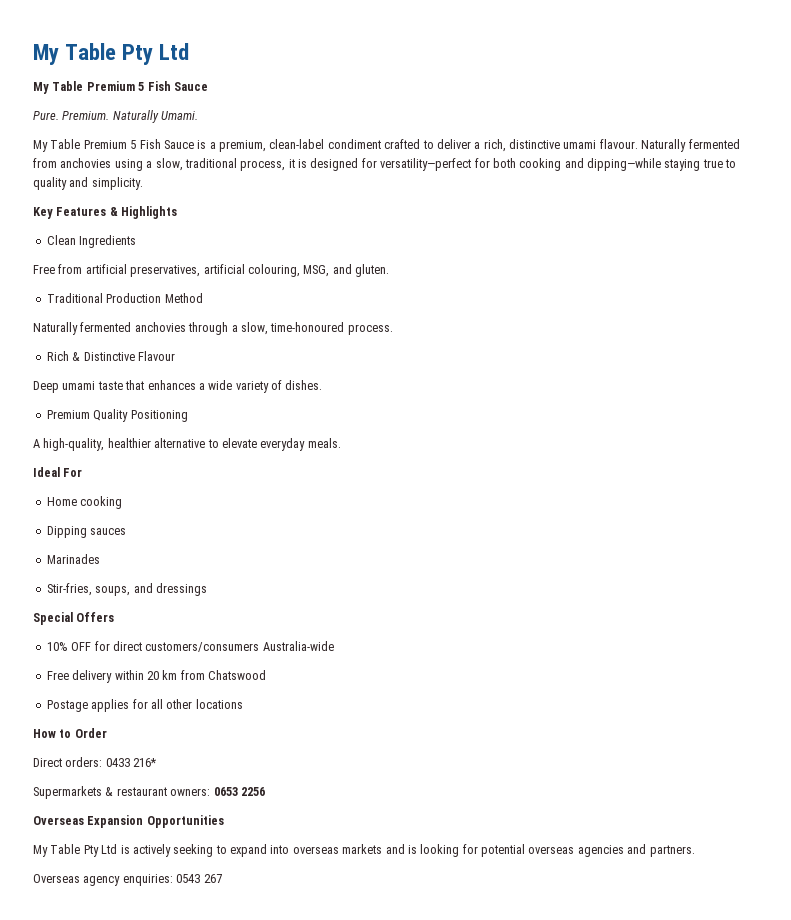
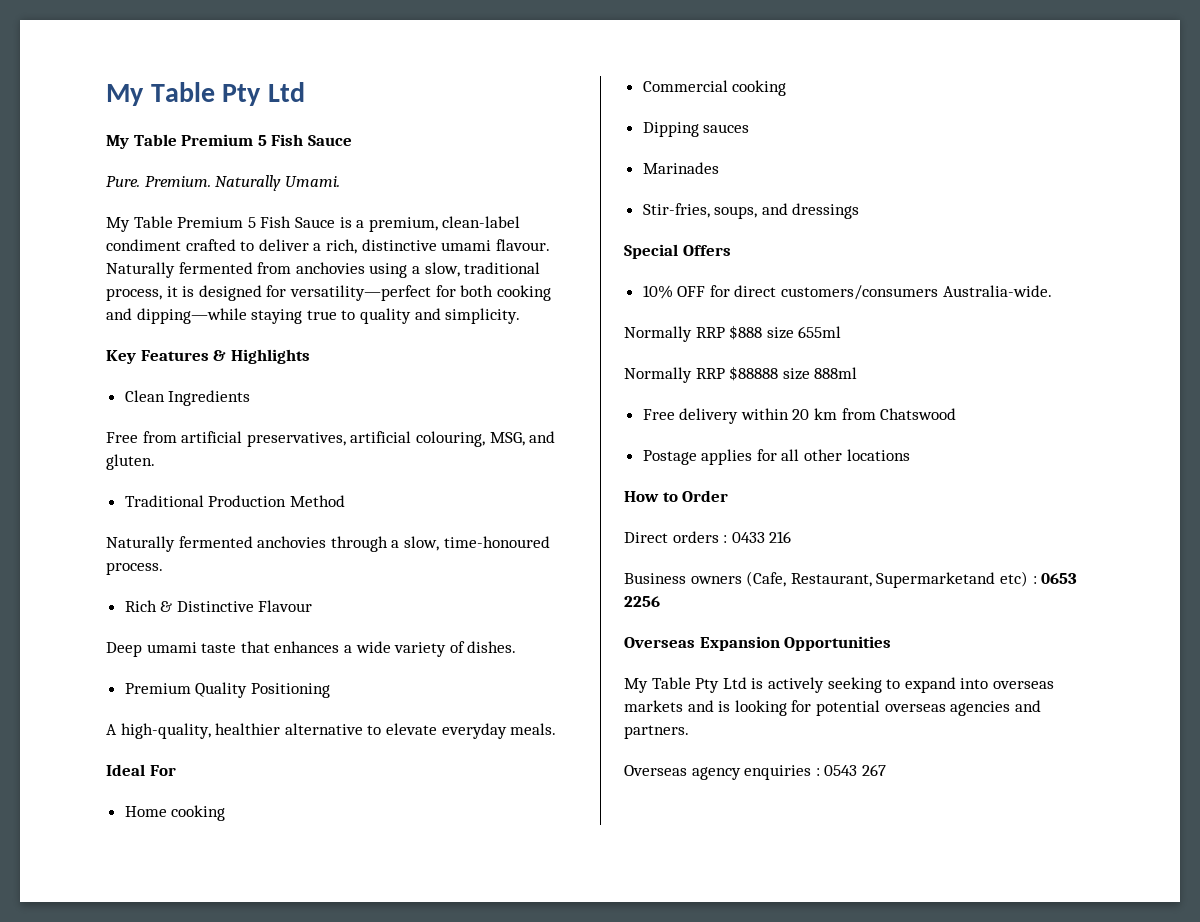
+ Commercial cooking
- 10% OFF for direct customers/consumers Australia-wide
+ 10% OFF for direct customers/consumers Australia-wide.
+ Normally RRP $888 size 655ml
+ Normally RRP $88888 size 888ml
- Direct orders: 0433 216*
- Supermarkets & restaurant owners: 0653 2256
+ Direct orders : 0433 216
+ Business owners (Cafe, Restaurant, Supermarketand etc) : 0653 2256
- Overseas agency enquiries: 0543 267
+ Overseas agency enquiries : 0543 267

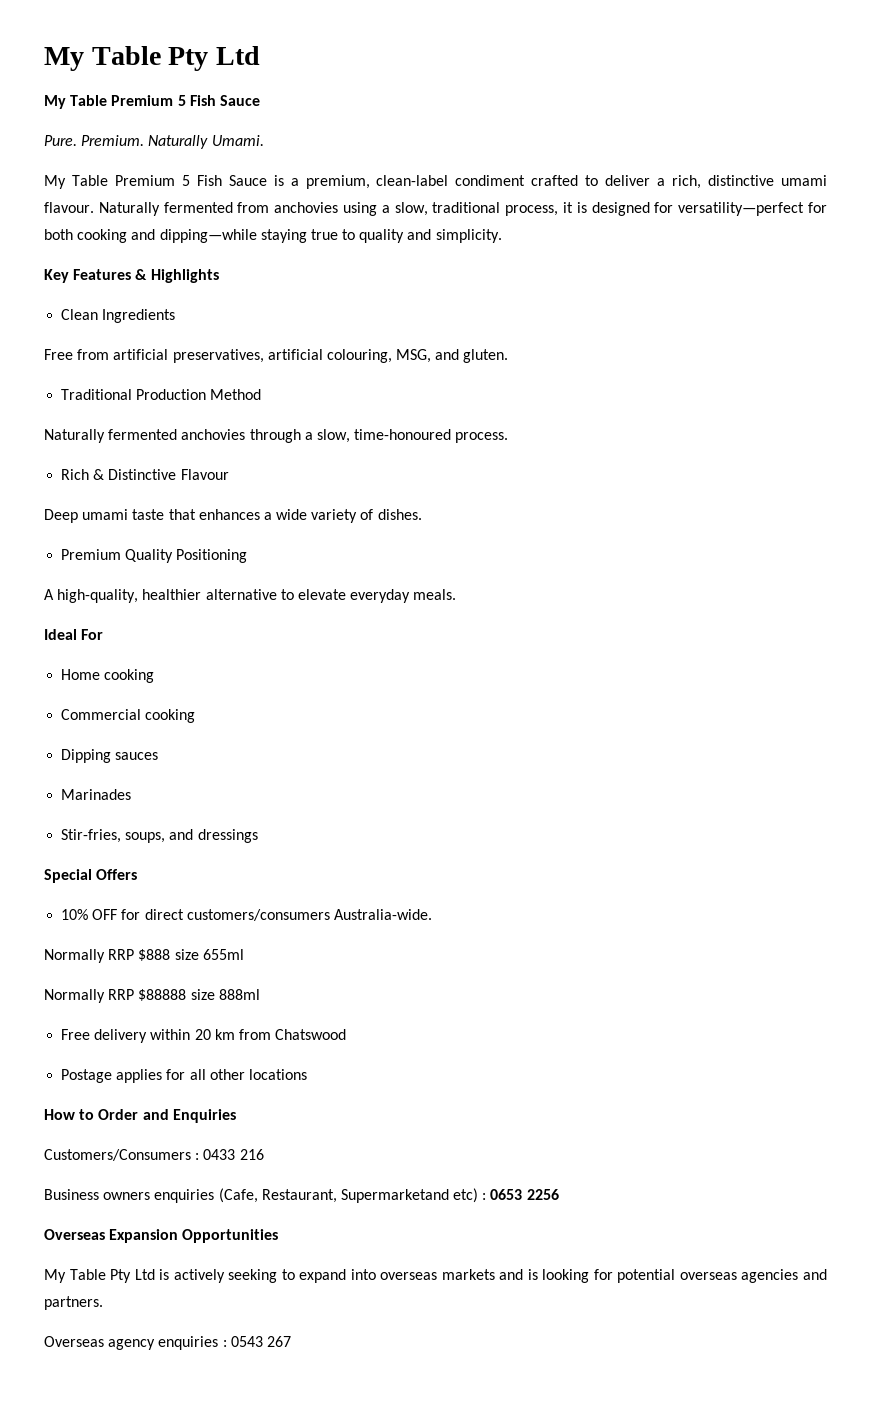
- How to Order
- Direct orders : 0433 216
+ How to Order and Enquiries
+ Customers/Consumers : 0433 216
- Business owners (Cafe, Restaurant, Supermarketand etc) : 0653 2256
+ Business owners enquiries (Cafe, Restaurant, Supermarketand etc) : 0653 2256

